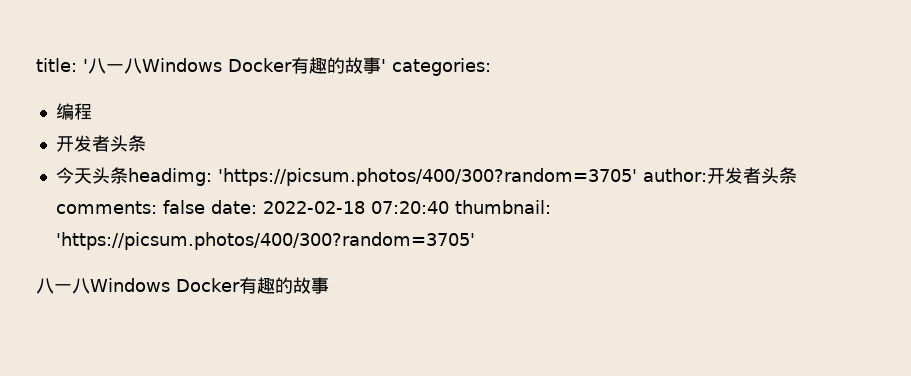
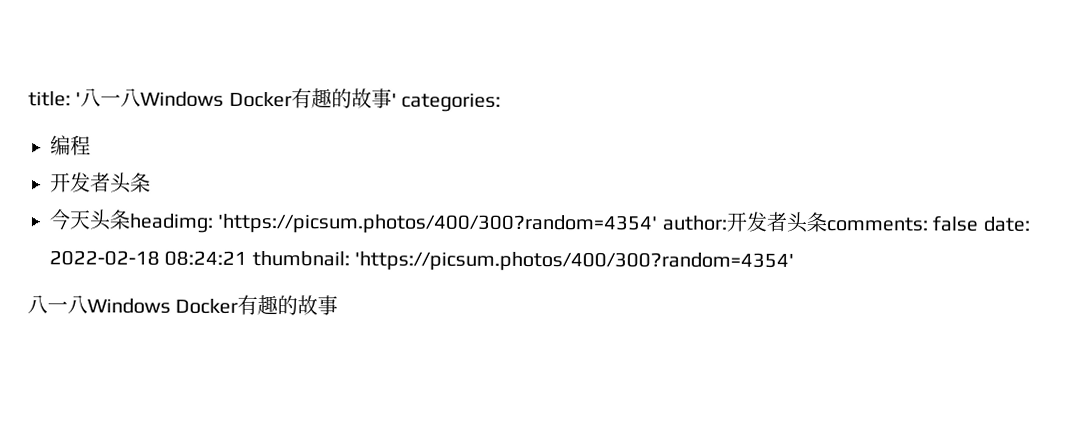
- 今天头条headimg: 'https://picsum.photos/400/300?random=3705' author:开发者头条comments: false date: 2022-02-18 07:20:40 thumbnail: 'https://picsum.photos/400/300?random=3705'
+ 今天头条headimg: 'https://picsum.photos/400/300?random=4354' author:开发者头条comments: false date: 2022-02-18 08:24:21 thumbnail: 'https://picsum.photos/400/300?random=4354'

